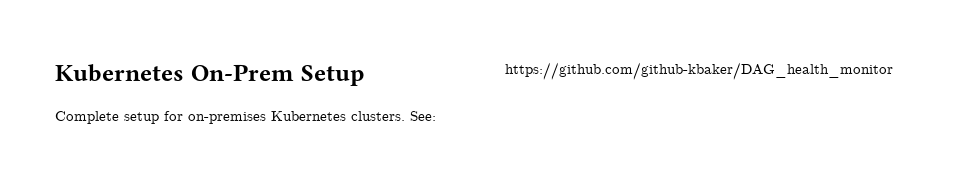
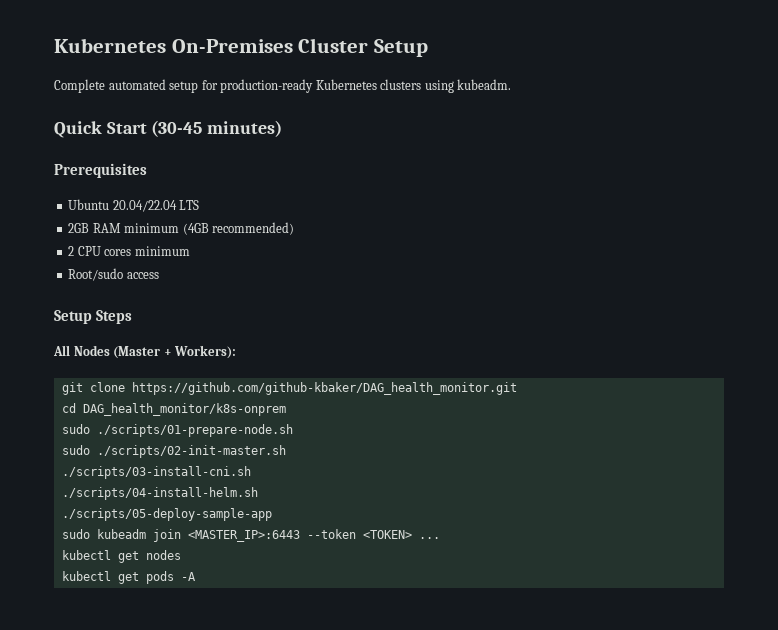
- Kubernetes On-Prem Setup
+ Kubernetes On-Premises Cluster Setup
- Complete setup for on-premises Kubernetes clusters. See: https://github.com/github-kbaker/DAG_health_monitor
+ Complete automated setup for production-ready Kubernetes clusters using kubeadm.
+ Quick Start (30-45 minutes)
+ Prerequisites
+ Ubuntu 20.04/22.04 LTS
+ 2GB RAM minimum (4GB recommended)
+ 2 CPU cores minimum
+ Root/sudo access
+ Setup Steps
+ All Nodes (Master + Workers):
+ git clone https://github.com/github-kbaker/DAG_health_monitor.git
+ cd DAG_health_monitor/k8s-onprem
+ sudo ./scripts/01-prepare-node.sh
+ sudo ./scripts/02-init-master.sh
+ ./scripts/03-install-cni.sh
+ ./scripts/04-install-helm.sh
+ ./scripts/05-deploy-sample-app
+ sudo kubeadm join <MASTER_IP>:6443 --token <TOKEN> ...
+ kubectl get nodes
+ kubectl get pods -A

